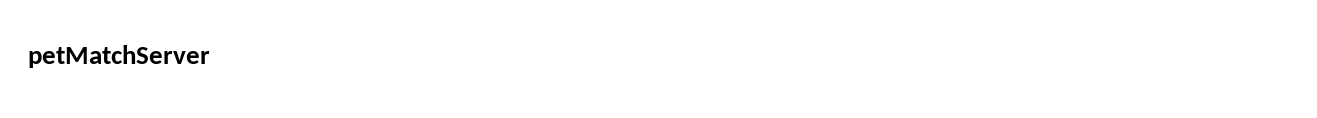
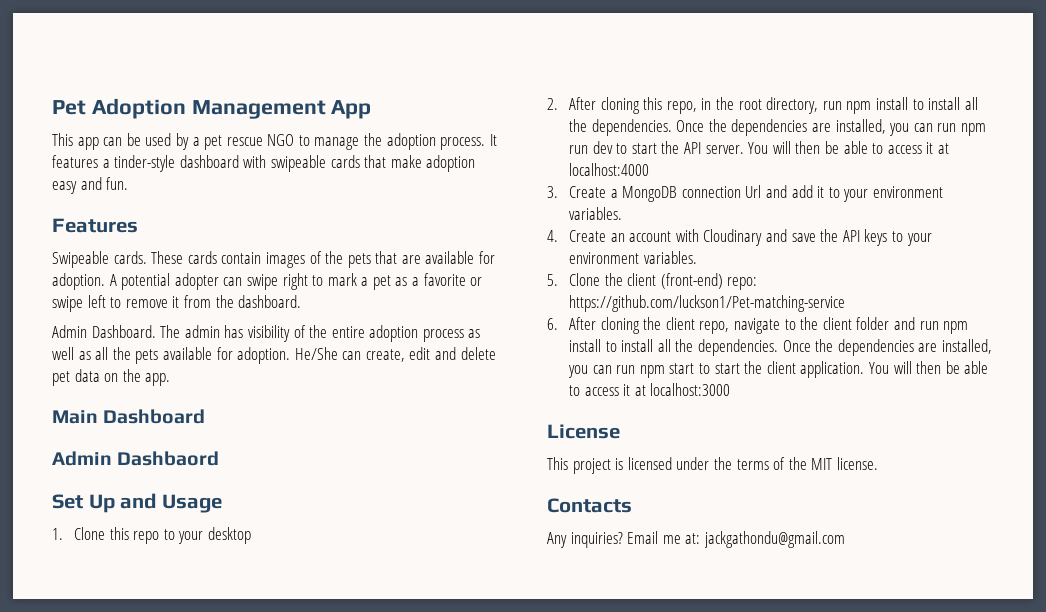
- petMatchServer
+ Pet Adoption Management App
+ This app can be used by a pet rescue NGO to manage the adoption process. It features a tinder-style dashboard with swipeable cards that make adoption easy and fun.
+ Features
+ Swipeable cards. These cards contain images of the pets that are available for adoption. A potential adopter can swipe right to mark a pet as a favorite or swipe left to remove it from the dashboard.
+ Admin Dashboard. The admin has visibility of the entire adoption process as well as all the pets available for adoption. He/She can create, edit and delete pet data on the app.
+ Main Dashboard
+ Admin Dashbaord
+ Set Up and Usage
+ 1. Clone this repo to your desktop
+ 2. After cloning this repo, in the root directory, run npm install to install all the dependencies. Once the dependencies are installed, you can run npm run dev to start the API server. You will then be able to access it at localhost:4000
+ 3. Create a MongoDB connection Url and add it to your environment variables.
+ 4. Create an account with Cloudinary and save the API keys to your environment variables.
+ 5. Clone the client (front-end) repo: https://github.com/luckson1/Pet-matching-service
+ 6. After cloning the client repo, navigate to the client folder and run npm install to install all the dependencies. Once the dependencies are installed, you can run npm start to start the client application. You will then be able to access it at localhost:3000
+ License
+ This project is licensed under the terms of the MIT license.
+ Contacts
+ Any inquiries? Email me at: jackgathondu@gmail.com

